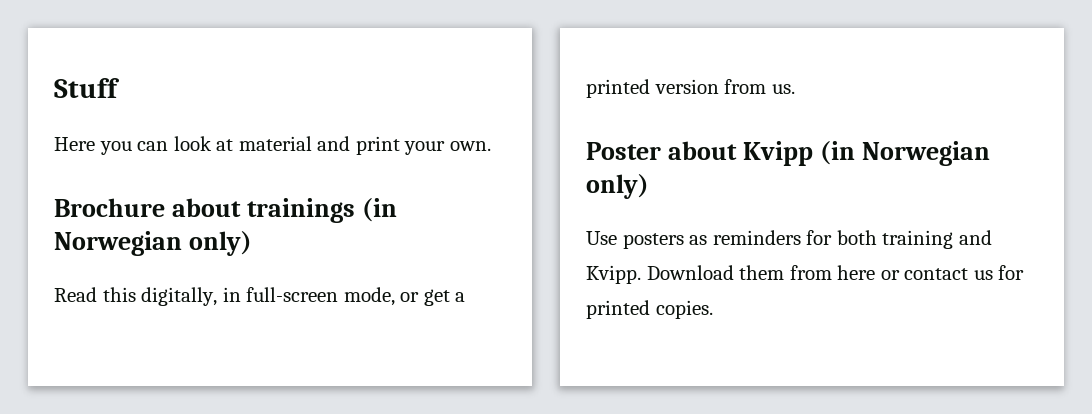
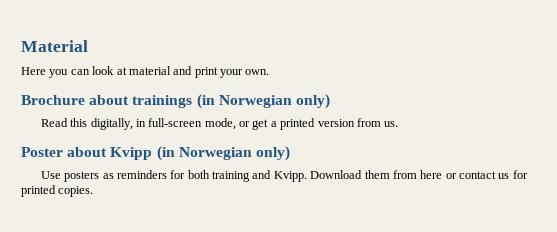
- Stuff
+ Material

